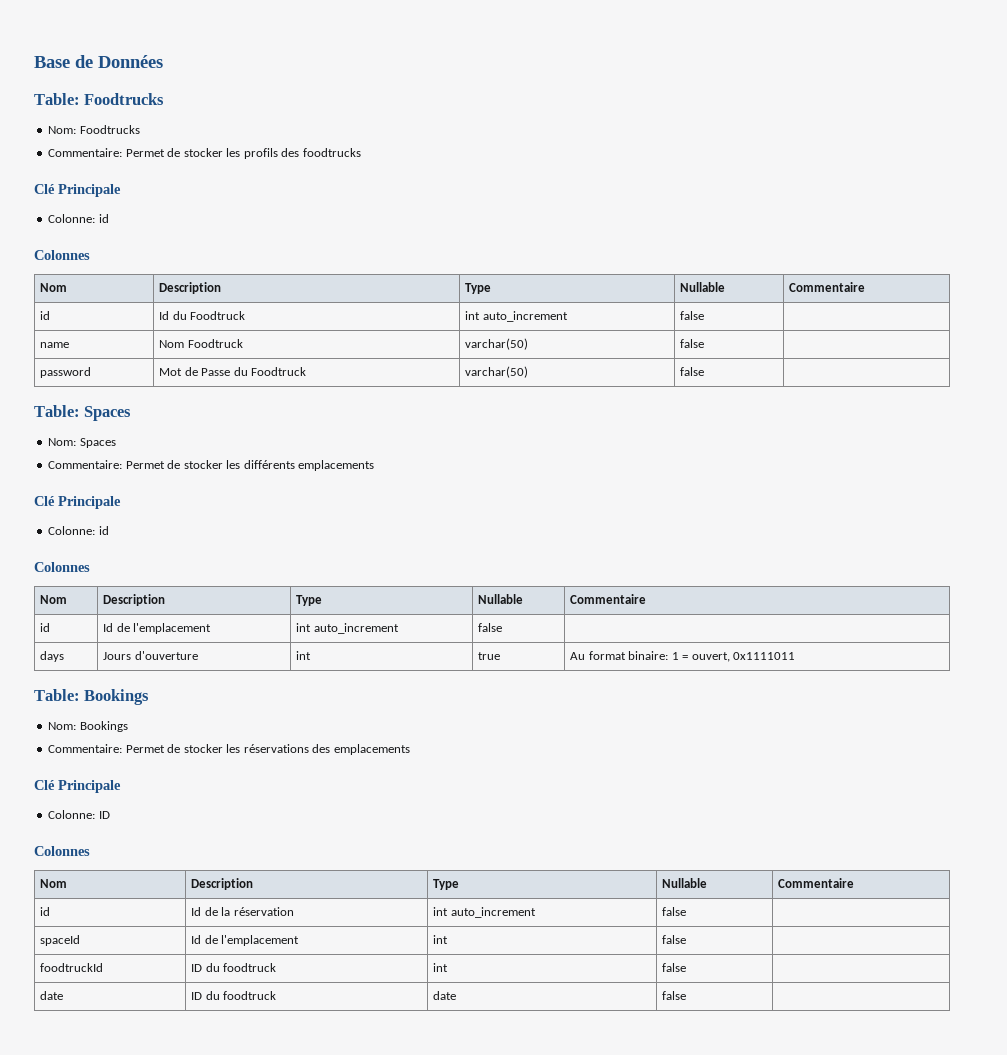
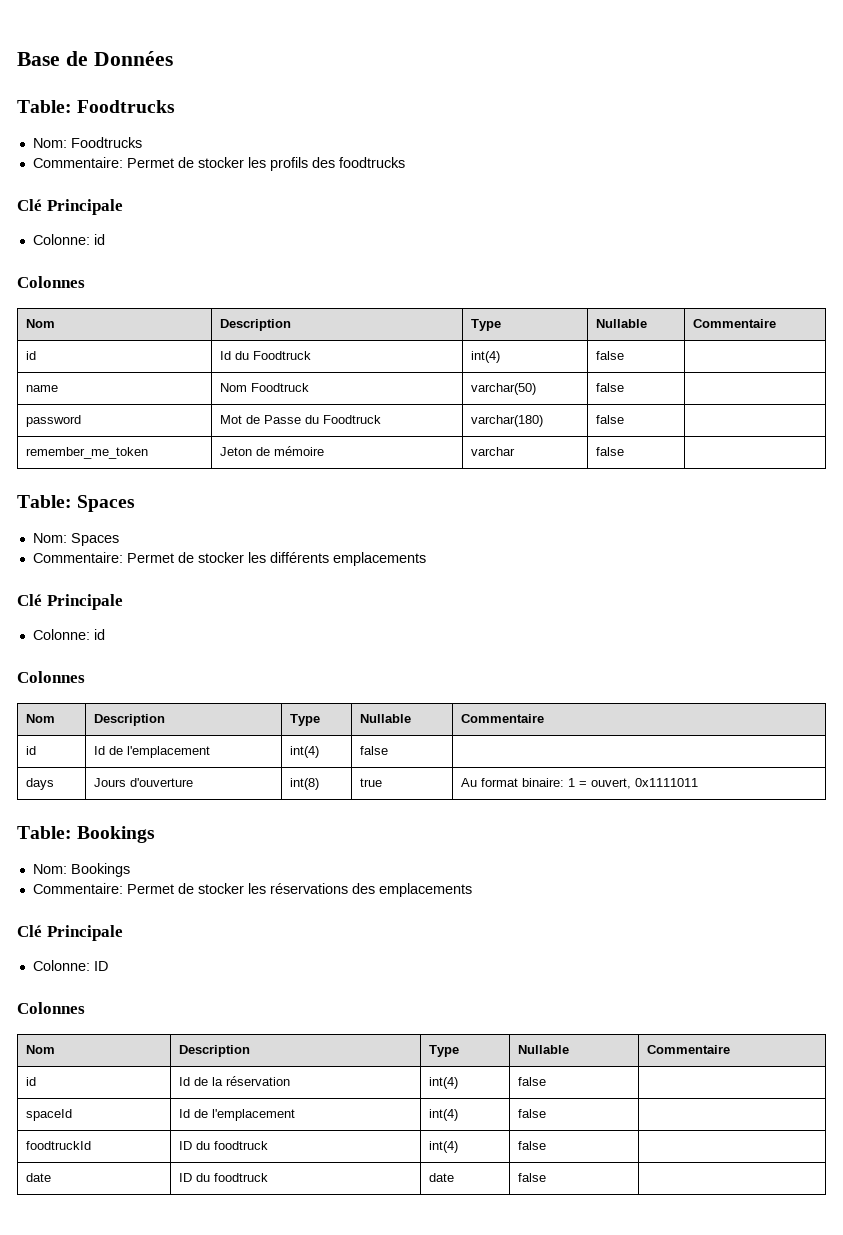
- id | Id du Foodtruck | int auto_increment | false |
+ id | Id du Foodtruck | int(4) | false |
- password | Mot de Passe du Foodtruck | varchar(50) | false |
+ password | Mot de Passe du Foodtruck | varchar(180) | false |
+ remember_me_token | Jeton de mémoire | varchar | false |
- id | Id de l'emplacement | int auto_increment | false |
+ id | Id de l'emplacement | int(4) | false |
- days | Jours d'ouverture | int | true | Au format binaire: 1 = ouvert, 0x1111011
+ days | Jours d'ouverture | int(8) | true | Au format binaire: 1 = ouvert, 0x1111011
- id | Id de la réservation | int auto_increment | false |
+ id | Id de la réservation | int(4) | false |
- spaceId | Id de l'emplacement | int | false |
+ spaceId | Id de l'emplacement | int(4) | false |
- foodtruckId | ID du foodtruck | int | false |
+ foodtruckId | ID du foodtruck | int(4) | false |

